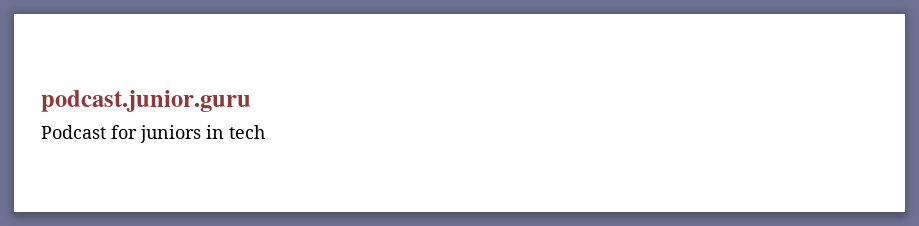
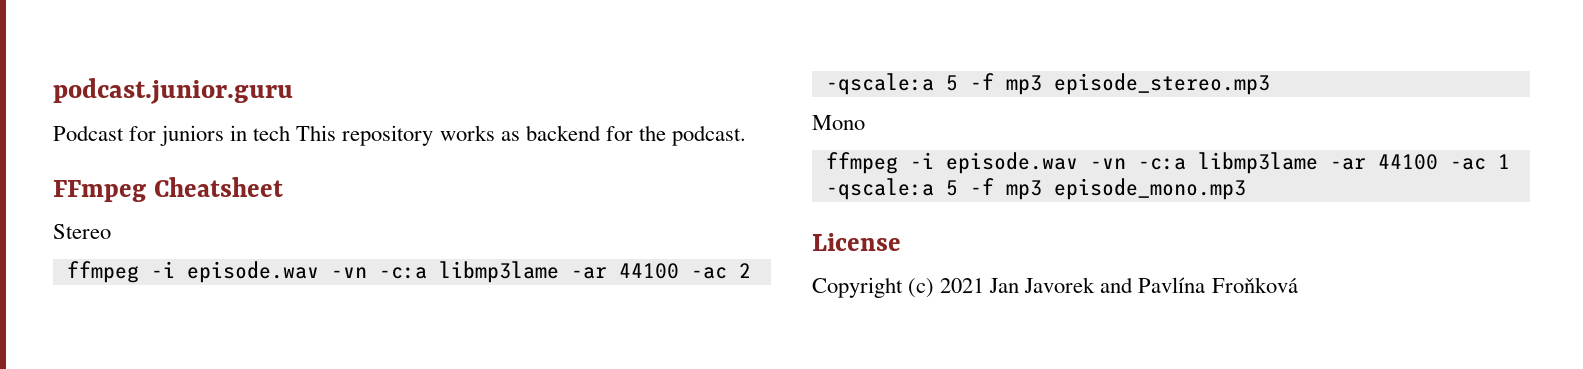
- Podcast for juniors in tech
+ Podcast for juniors in tech This repository works as backend for the podcast.
+ FFmpeg Cheatsheet
+ Stereo
+ ffmpeg -i episode.wav -vn -c:a libmp3lame -ar 44100 -ac 2 -qscale:a 5 -f mp3 episode_stereo.mp3
+ Mono
+ ffmpeg -i episode.wav -vn -c:a libmp3lame -ar 44100 -ac 1 -qscale:a 5 -f mp3 episode_mono.mp3
+ License
+ Copyright (c) 2021 Jan Javorek and Pavlína Froňková

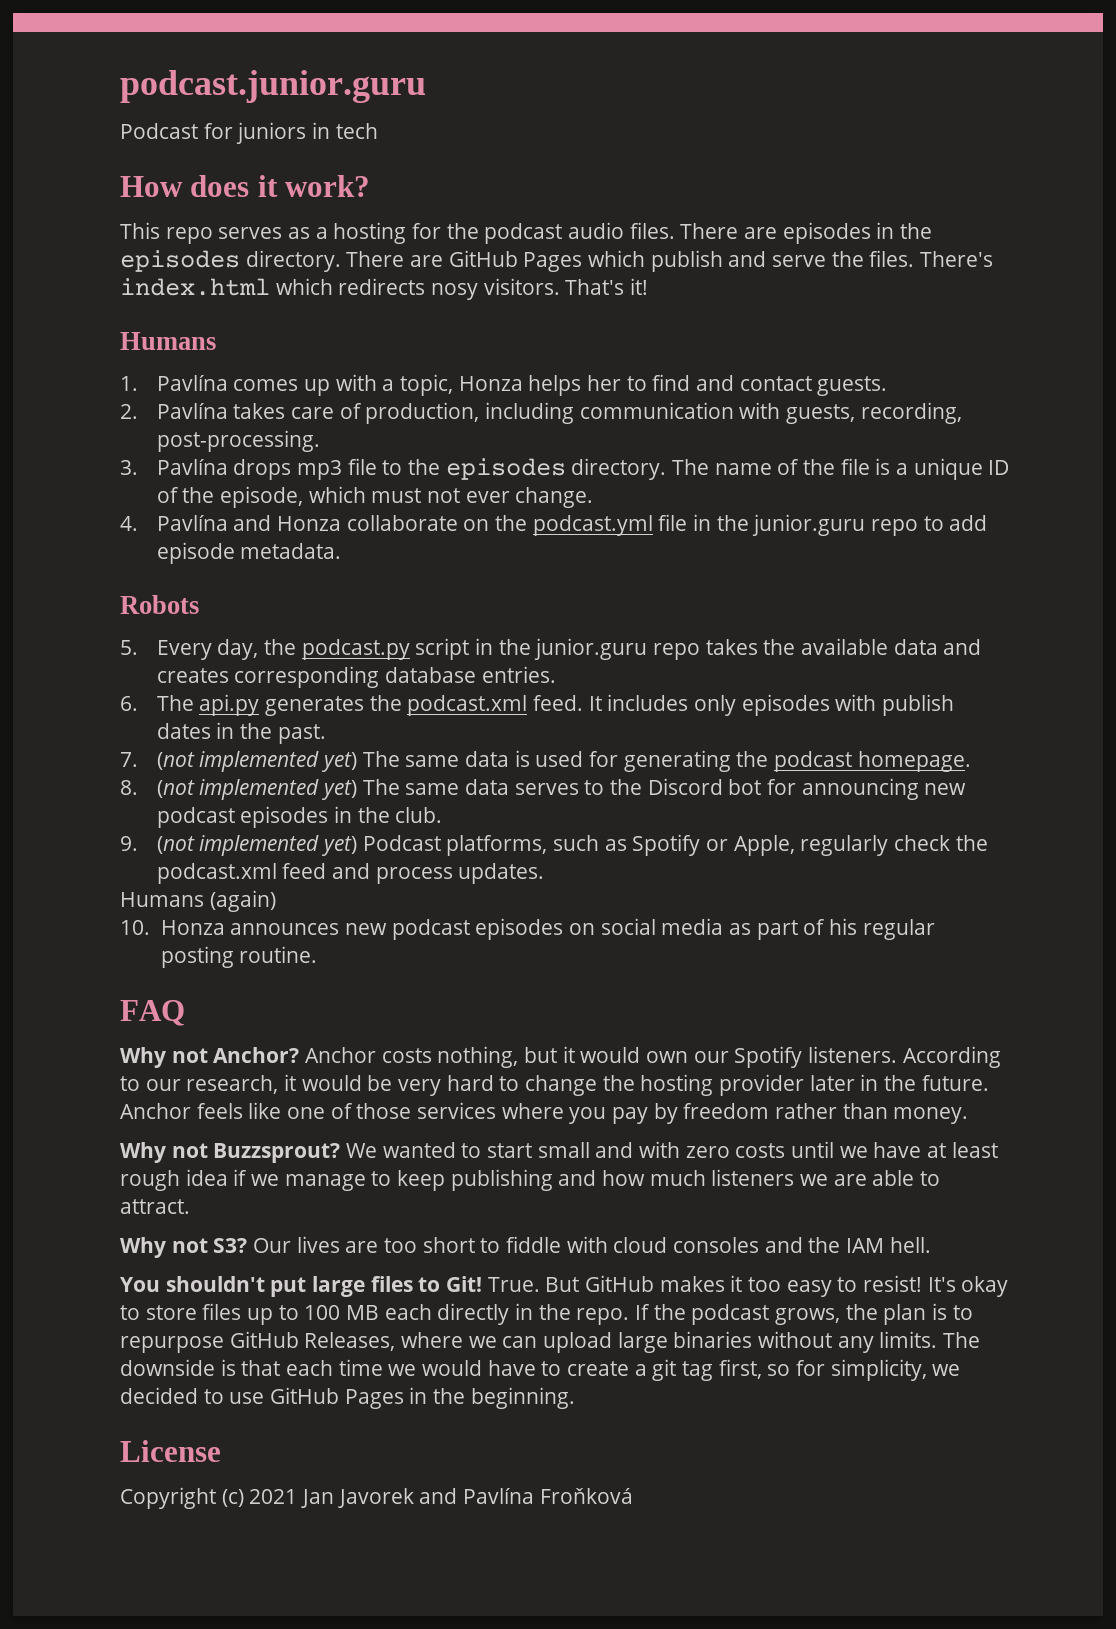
- Podcast for juniors in tech This repository works as backend for the podcast.
- FFmpeg Cheatsheet
- Stereo
- ffmpeg -i episode.wav -vn -c:a libmp3lame -ar 44100 -ac 2 -qscale:a 5 -f mp3 episode_stereo.mp3
- Mono
- ffmpeg -i episode.wav -vn -c:a libmp3lame -ar 44100 -ac 1 -qscale:a 5 -f mp3 episode_mono.mp3
+ Podcast for juniors in tech
+ How does it work?
+ This repo serves as a hosting for the podcast audio files. There are episodes in the episodes directory. There are GitHub Pages which publish and serve the files. There's index.html which redirects nosy visitors. That's it!
+ Humans
+ 1. Pavlína comes up with a topic, Honza helps her to find and contact guests.
+ 2. Pavlína takes care of production, including communication with guests, recording, post-processing.
+ 3. Pavlína drops mp3 file to the episodes directory. The name of the file is a unique ID of the episode, which must not ever change.
+ 4. Pavlína and Honza collaborate on the podcast.yml file in the junior.guru repo to add episode metadata.
+ Robots
+ 5. Every day, the podcast.py script in the junior.guru repo takes the available data and creates corresponding database entries.
+ 6. The api.py generates the podcast.xml feed. It includes only episodes with publish dates in the past.
+ 7. (not implemented yet) The same data is used for generating the podcast homepage.
+ 8. (not implemented yet) The same data serves to the Discord bot for announcing new podcast episodes in the club.
+ 9. (not implemented yet) Podcast platforms, such as Spotify or Apple, regularly check the podcast.xml feed and process updates.
+ Humans (again)
+ 10. Honza announces new podcast episodes on social media as part of his regular posting routine.
+ FAQ
+ Why not Anchor? Anchor costs nothing, but it would own our Spotify listeners. According to our research, it would be very hard to change the hosting provider later in the future. Anchor feels like one of those services where you pay by freedom rather than money.
+ Why not Buzzsprout? We wanted to start small and with zero costs until we have at least rough idea if we manage to keep publishing and how much listeners we are able to attract.
+ Why not S3? Our lives are too short to fiddle with cloud consoles and the IAM hell.
+ You shouldn't put large files to Git! True. But GitHub makes it too easy to resist! It's okay to store files up to 100 MB each directly in the repo. If the podcast grows, the plan is to repurpose GitHub Releases, where we can upload large binaries without any limits. The downside is that each time we would have to create a git tag first, so for simplicity, we decided to use GitHub Pages in the beginning.

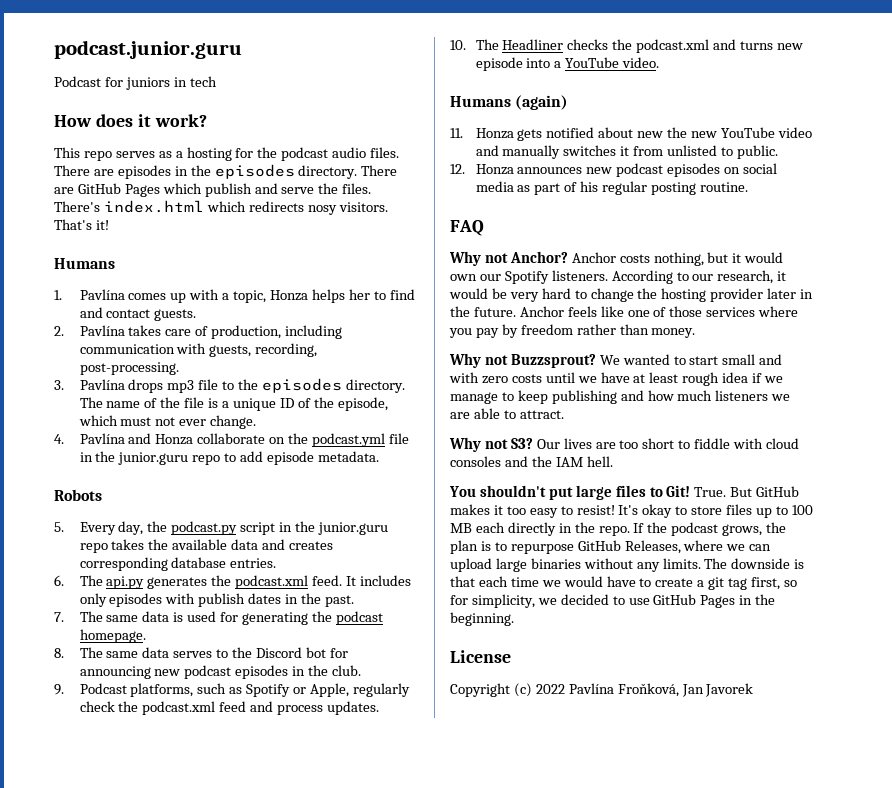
- 7. (not implemented yet) The same data is used for generating the podcast homepage.
+ 7. The same data is used for generating the podcast homepage.
- 8. (not implemented yet) The same data serves to the Discord bot for announcing new podcast episodes in the club.
+ 8. The same data serves to the Discord bot for announcing new podcast episodes in the club.
- 9. (not implemented yet) Podcast platforms, such as Spotify or Apple, regularly check the podcast.xml feed and process updates.
+ 9. Podcast platforms, such as Spotify or Apple, regularly check the podcast.xml feed and process updates.
+ 10. The Headliner checks the podcast.xml and turns new episode into a YouTube video.
  Humans (again)
- 10. Honza announces new podcast episodes on social media as part of his regular posting routine.
+ 11. Honza gets notified about new the new YouTube video and manually switches it from unlisted to public.
+ 12. Honza announces new podcast episodes on social media as part of his regular posting routine.
- Copyright (c) 2021 Jan Javorek and Pavlína Froňková
+ Copyright (c) 2022 Pavlína Froňková, Jan Javorek

